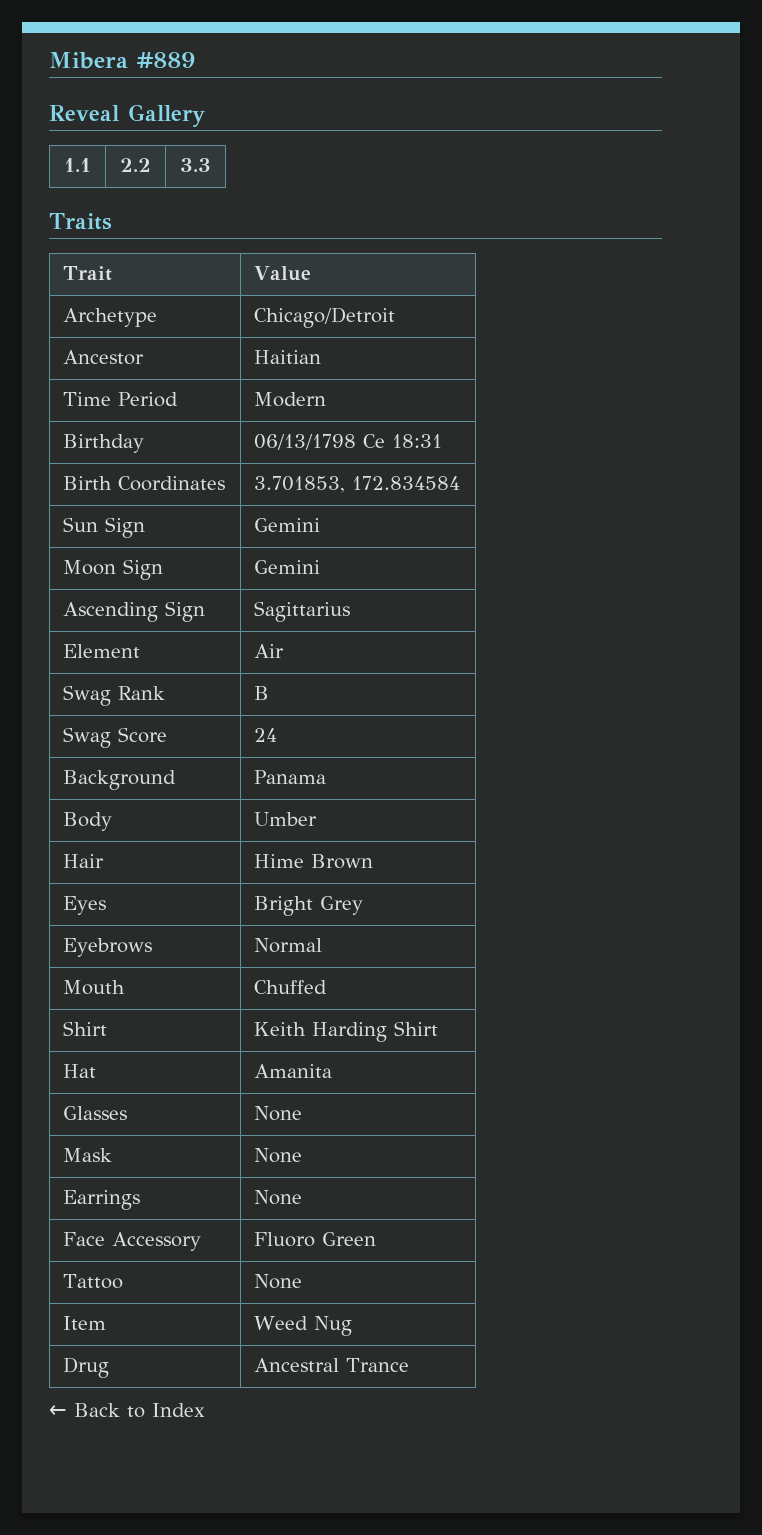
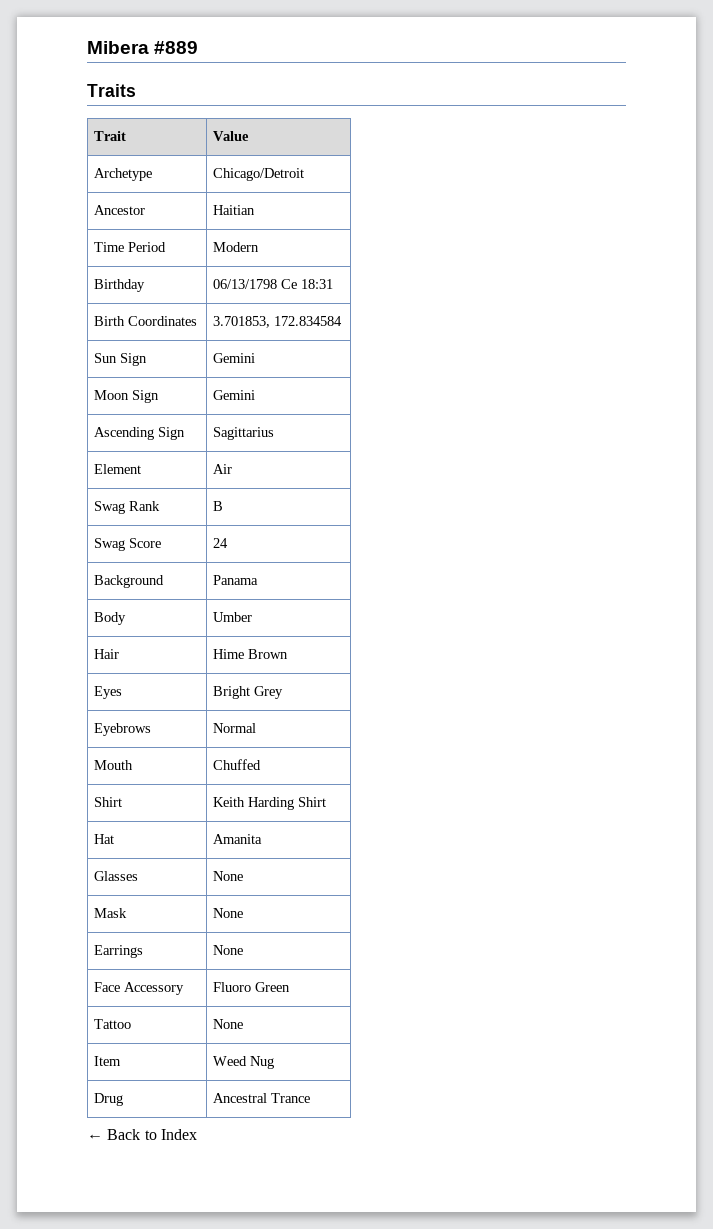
- Reveal Gallery
- 1.1 | 2.2 | 3.3

